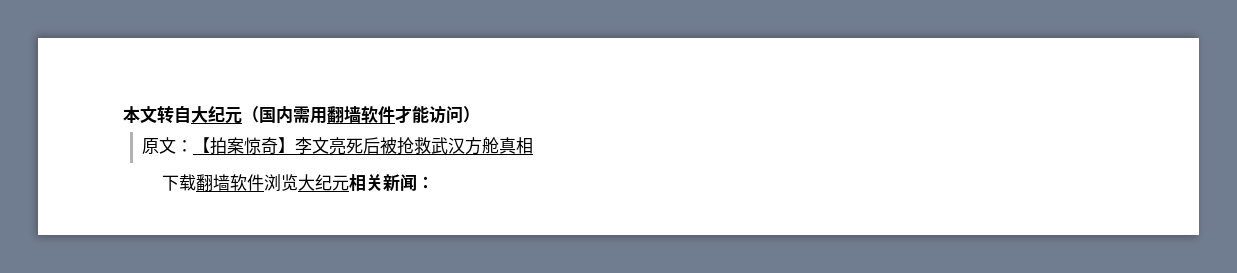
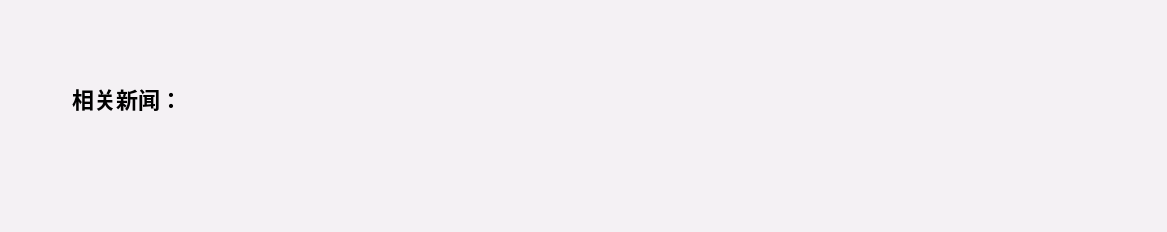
- 本文转自大纪元（国内需用翻墙软件才能访问）
- 原文：【拍案惊奇】李文亮死后被抢救武汉方舱真相
- 下载翻墙软件浏览大纪元相关新闻：
+ 相关新闻：

